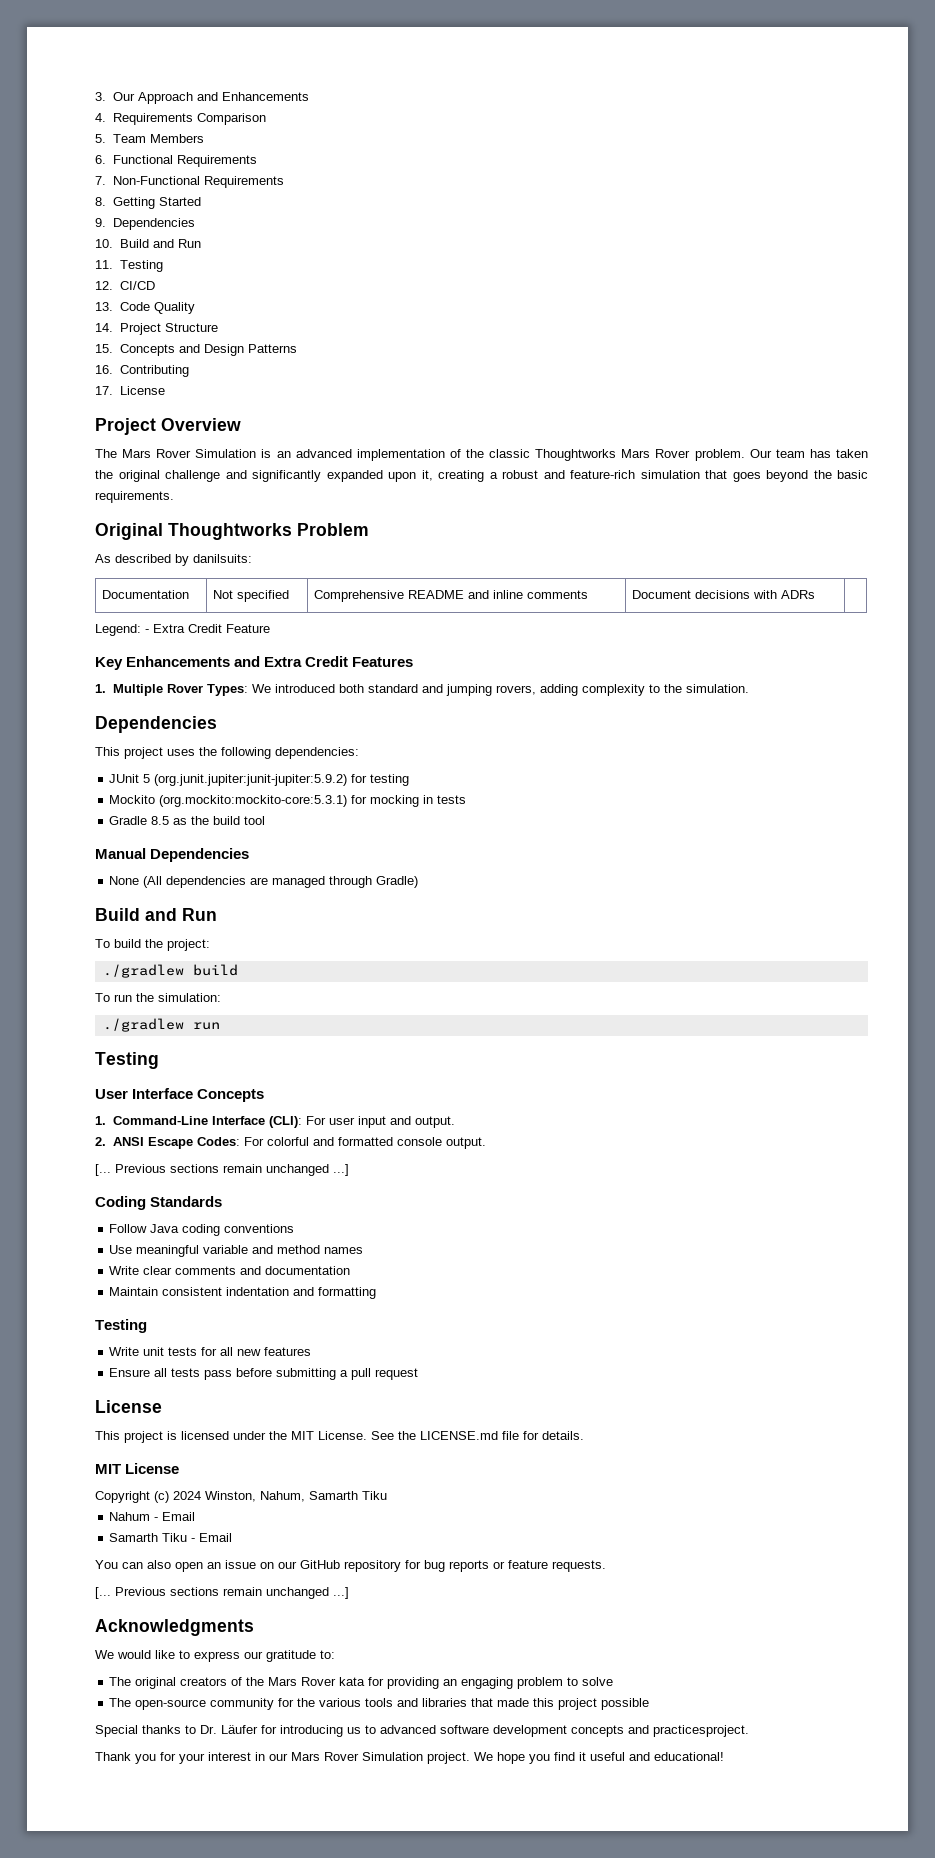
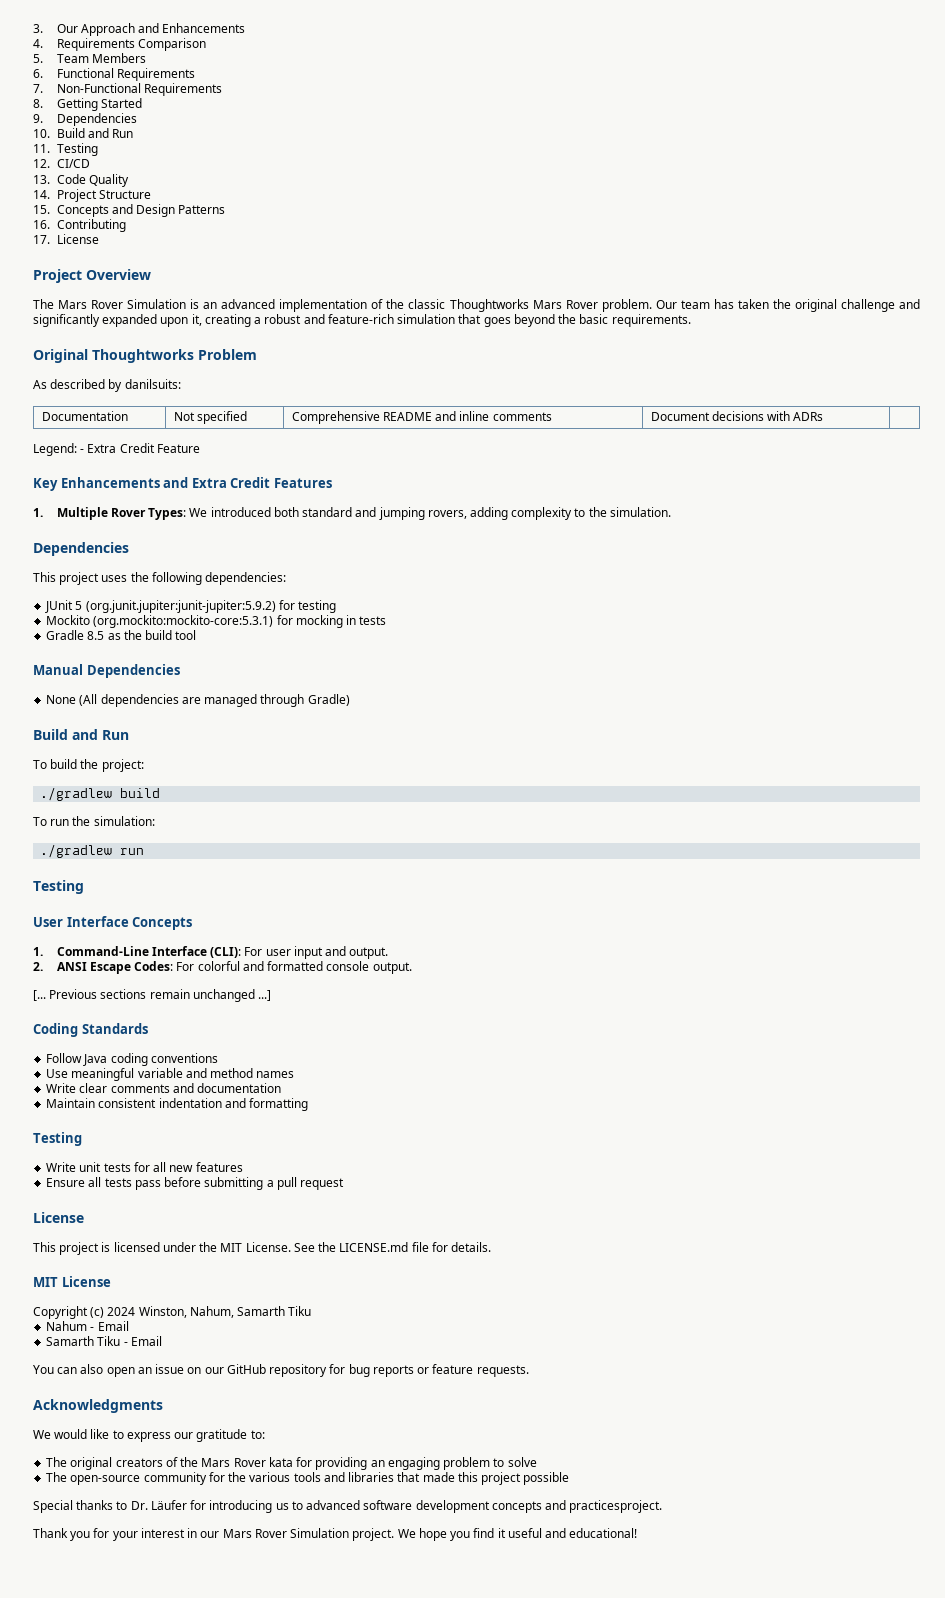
  You can also open an issue on our GitHub repository for bug reports or feature requests.
- [... Previous sections remain unchanged ...]

